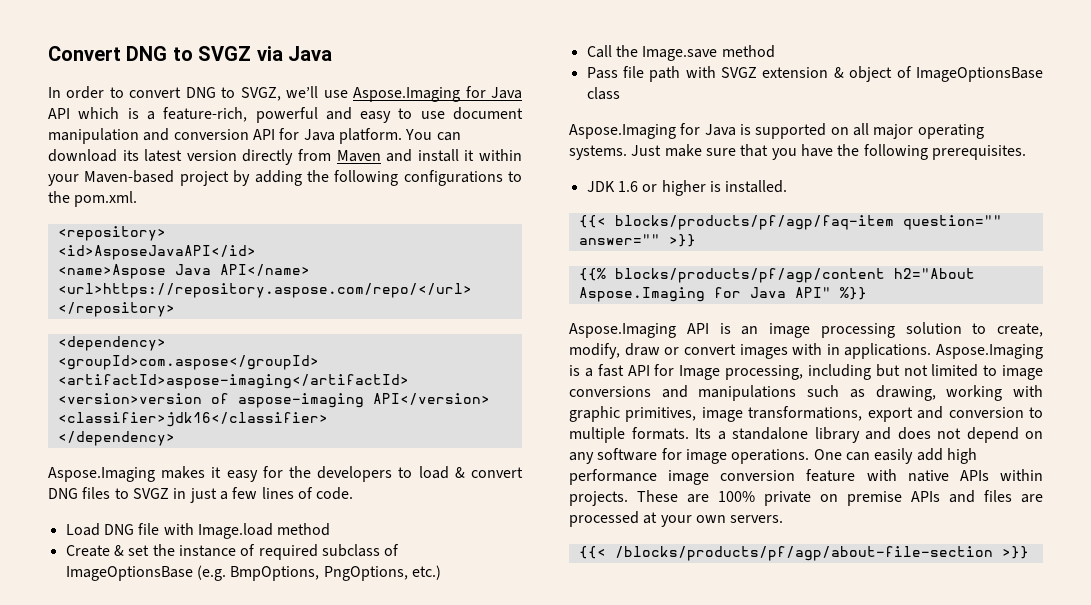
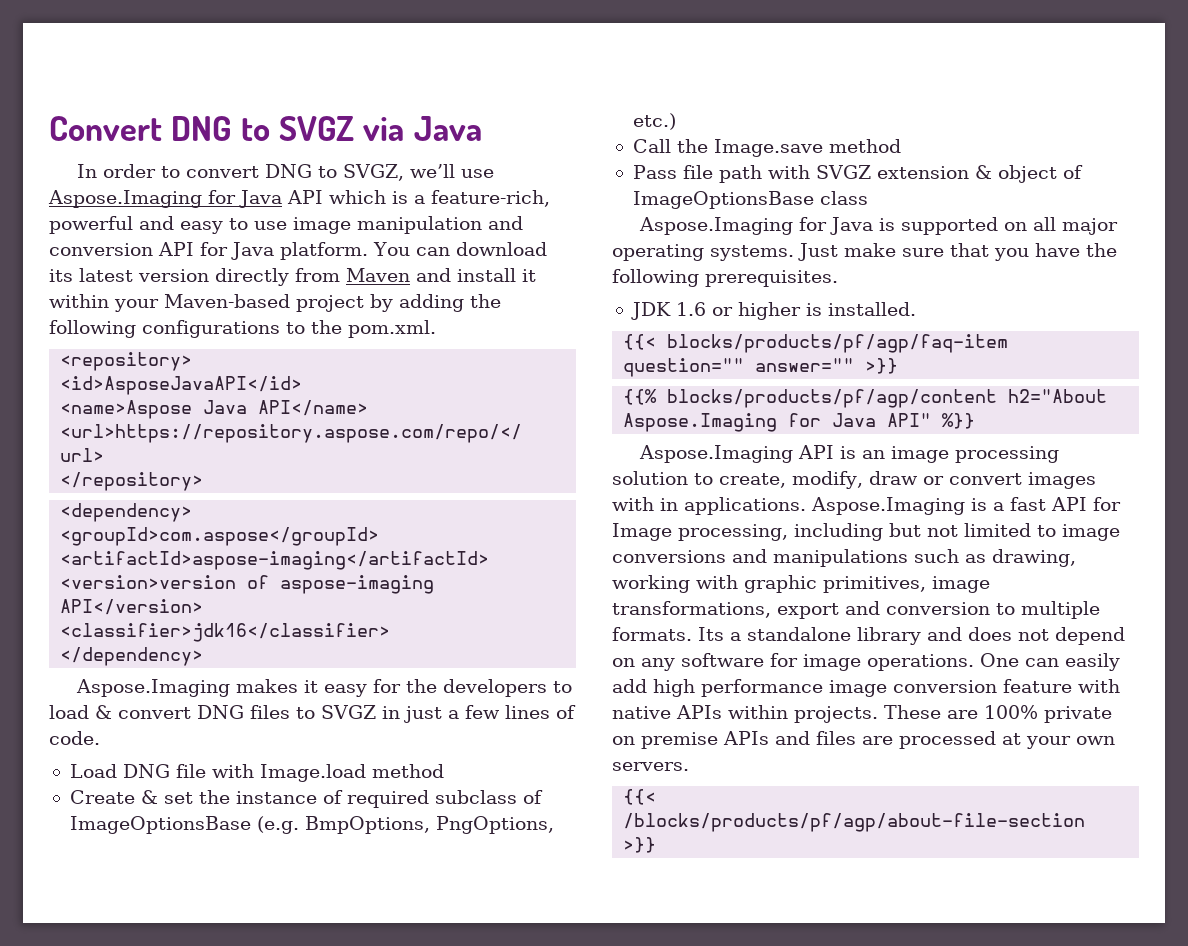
- In order to convert DNG to SVGZ, we’ll use Aspose.Imaging for Java API which is a feature-rich, powerful and easy to use document manipulation and conversion API for Java platform.
+ In order to convert DNG to SVGZ, we’ll use Aspose.Imaging for Java API which is a feature-rich, powerful and easy to use image manipulation and conversion API for Java platform.

